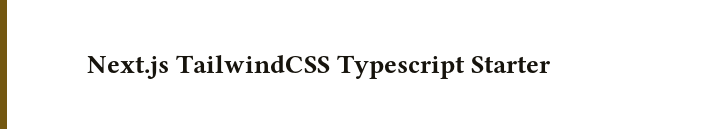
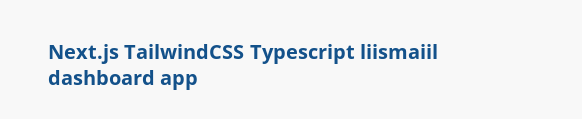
- Next.js TailwindCSS Typescript Starter
+ Next.js TailwindCSS Typescript liismaiil dashboard app

